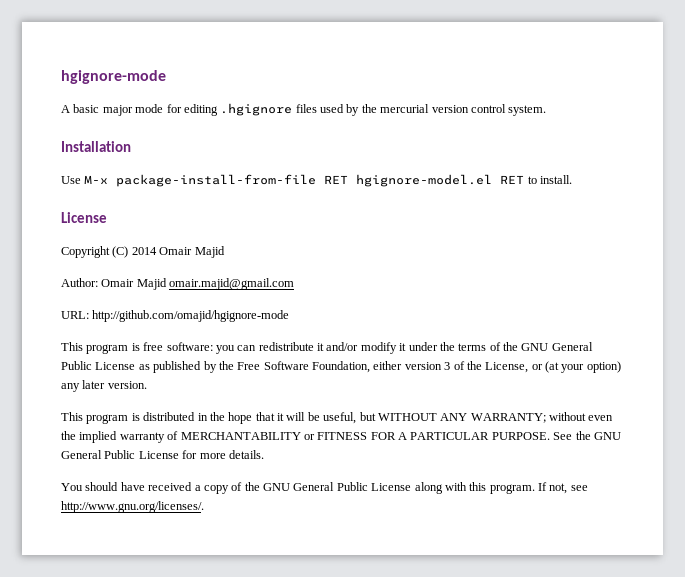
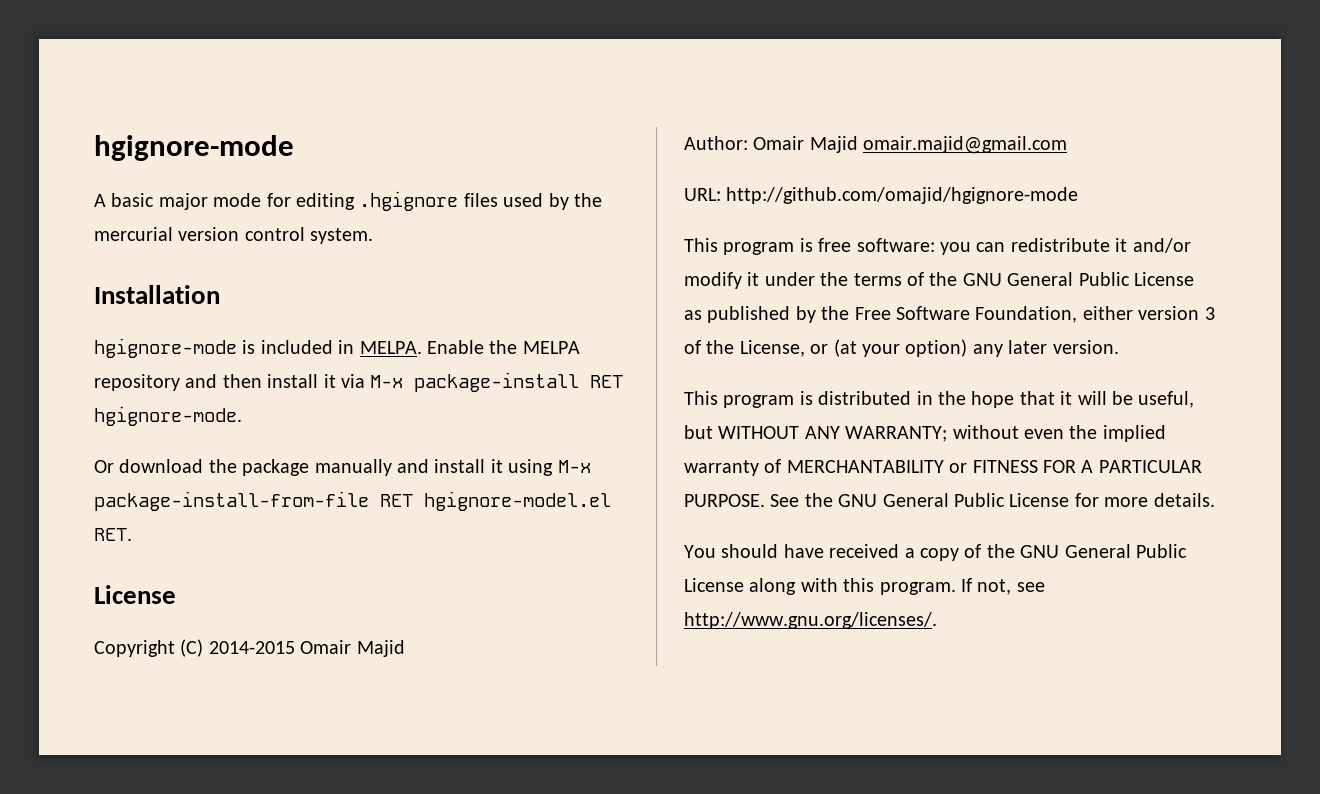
- Use M-x package-install-from-file RET hgignore-model.el RET to install.
+ hgignore-mode is included in MELPA. Enable the MELPA repository and then install it via M-x package-install RET hgignore-mode.
+ Or download the package manually and install it using M-x package-install-from-file RET hgignore-model.el RET.
- Copyright (C) 2014 Omair Majid
+ Copyright (C) 2014-2015 Omair Majid

